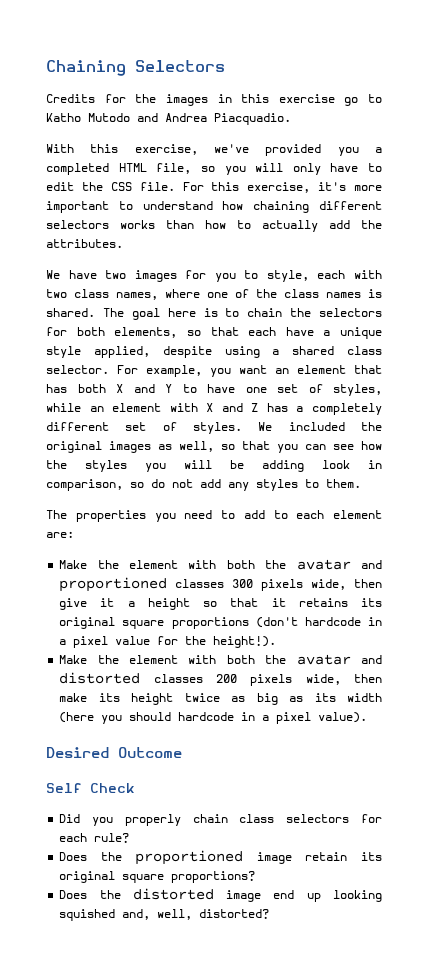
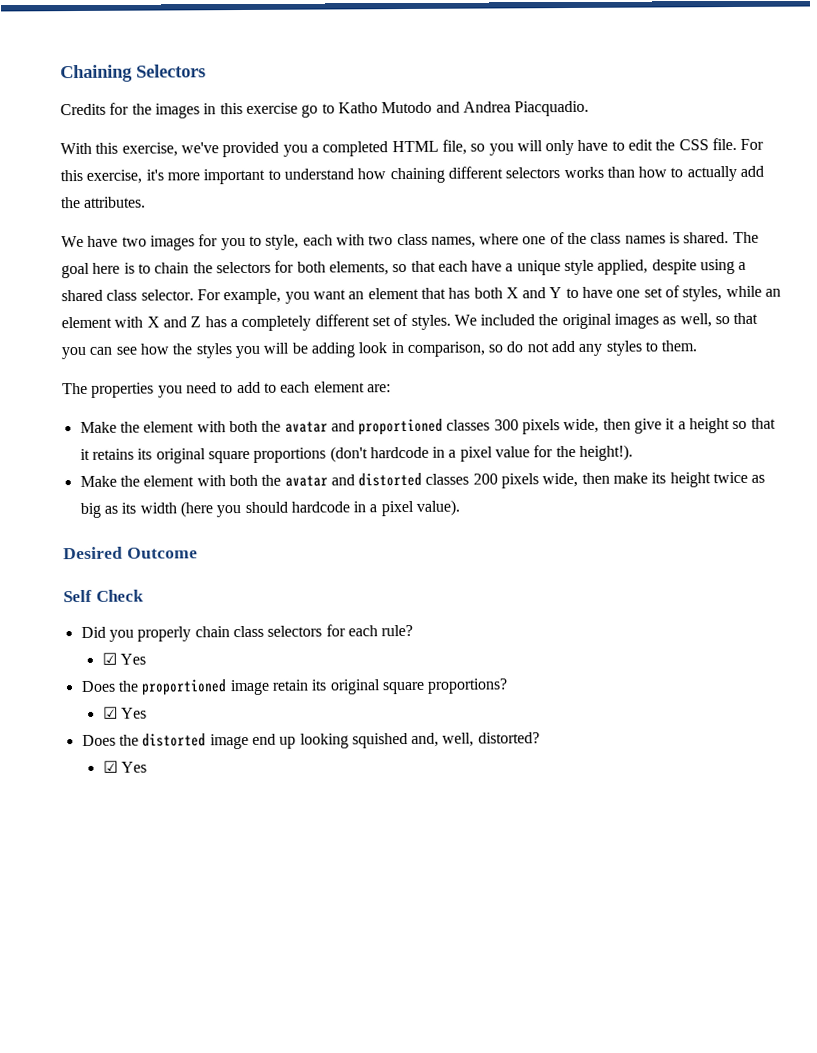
  Did you properly chain class selectors for each rule?
+ ☑ Yes
  Does the proportioned image retain its original square proportions?
+ ☑ Yes
  Does the distorted image end up looking squished and, well, distorted?
+ ☑ Yes

